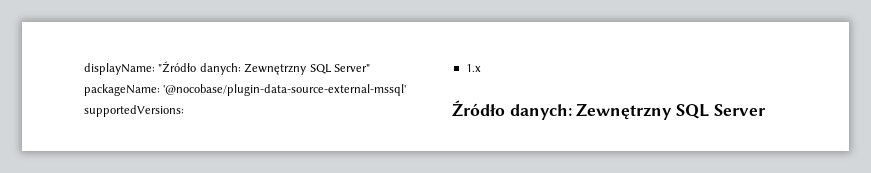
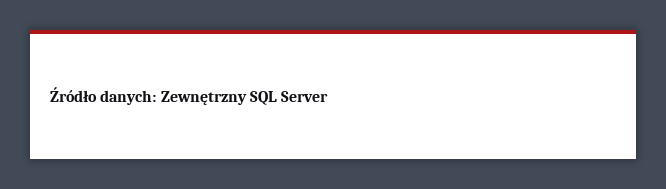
- displayName: "Źródło danych: Zewnętrzny SQL Server" packageName: '@nocobase/plugin-data-source-external-mssql' supportedVersions:
- 1.x

